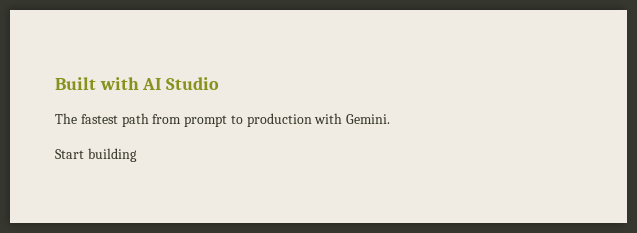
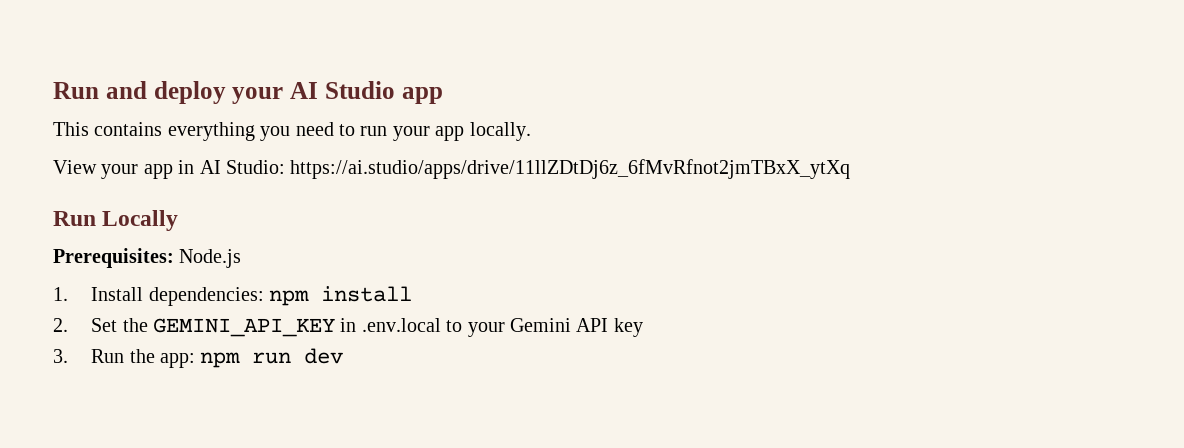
- Built with AI Studio
- The fastest path from prompt to production with Gemini.
- Start building
+ Run and deploy your AI Studio app
+ This contains everything you need to run your app locally.
+ View your app in AI Studio: https://ai.studio/apps/drive/11llZDtDj6z_6fMvRfnot2jmTBxX_ytXq
+ Run Locally
+ Prerequisites: Node.js
+ 1. Install dependencies: npm install
+ 2. Set the GEMINI_API_KEY in .env.local to your Gemini API key
+ 3. Run the app: npm run dev

